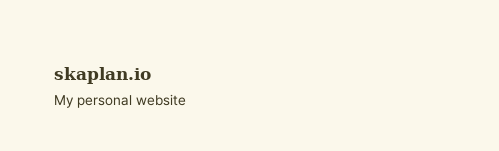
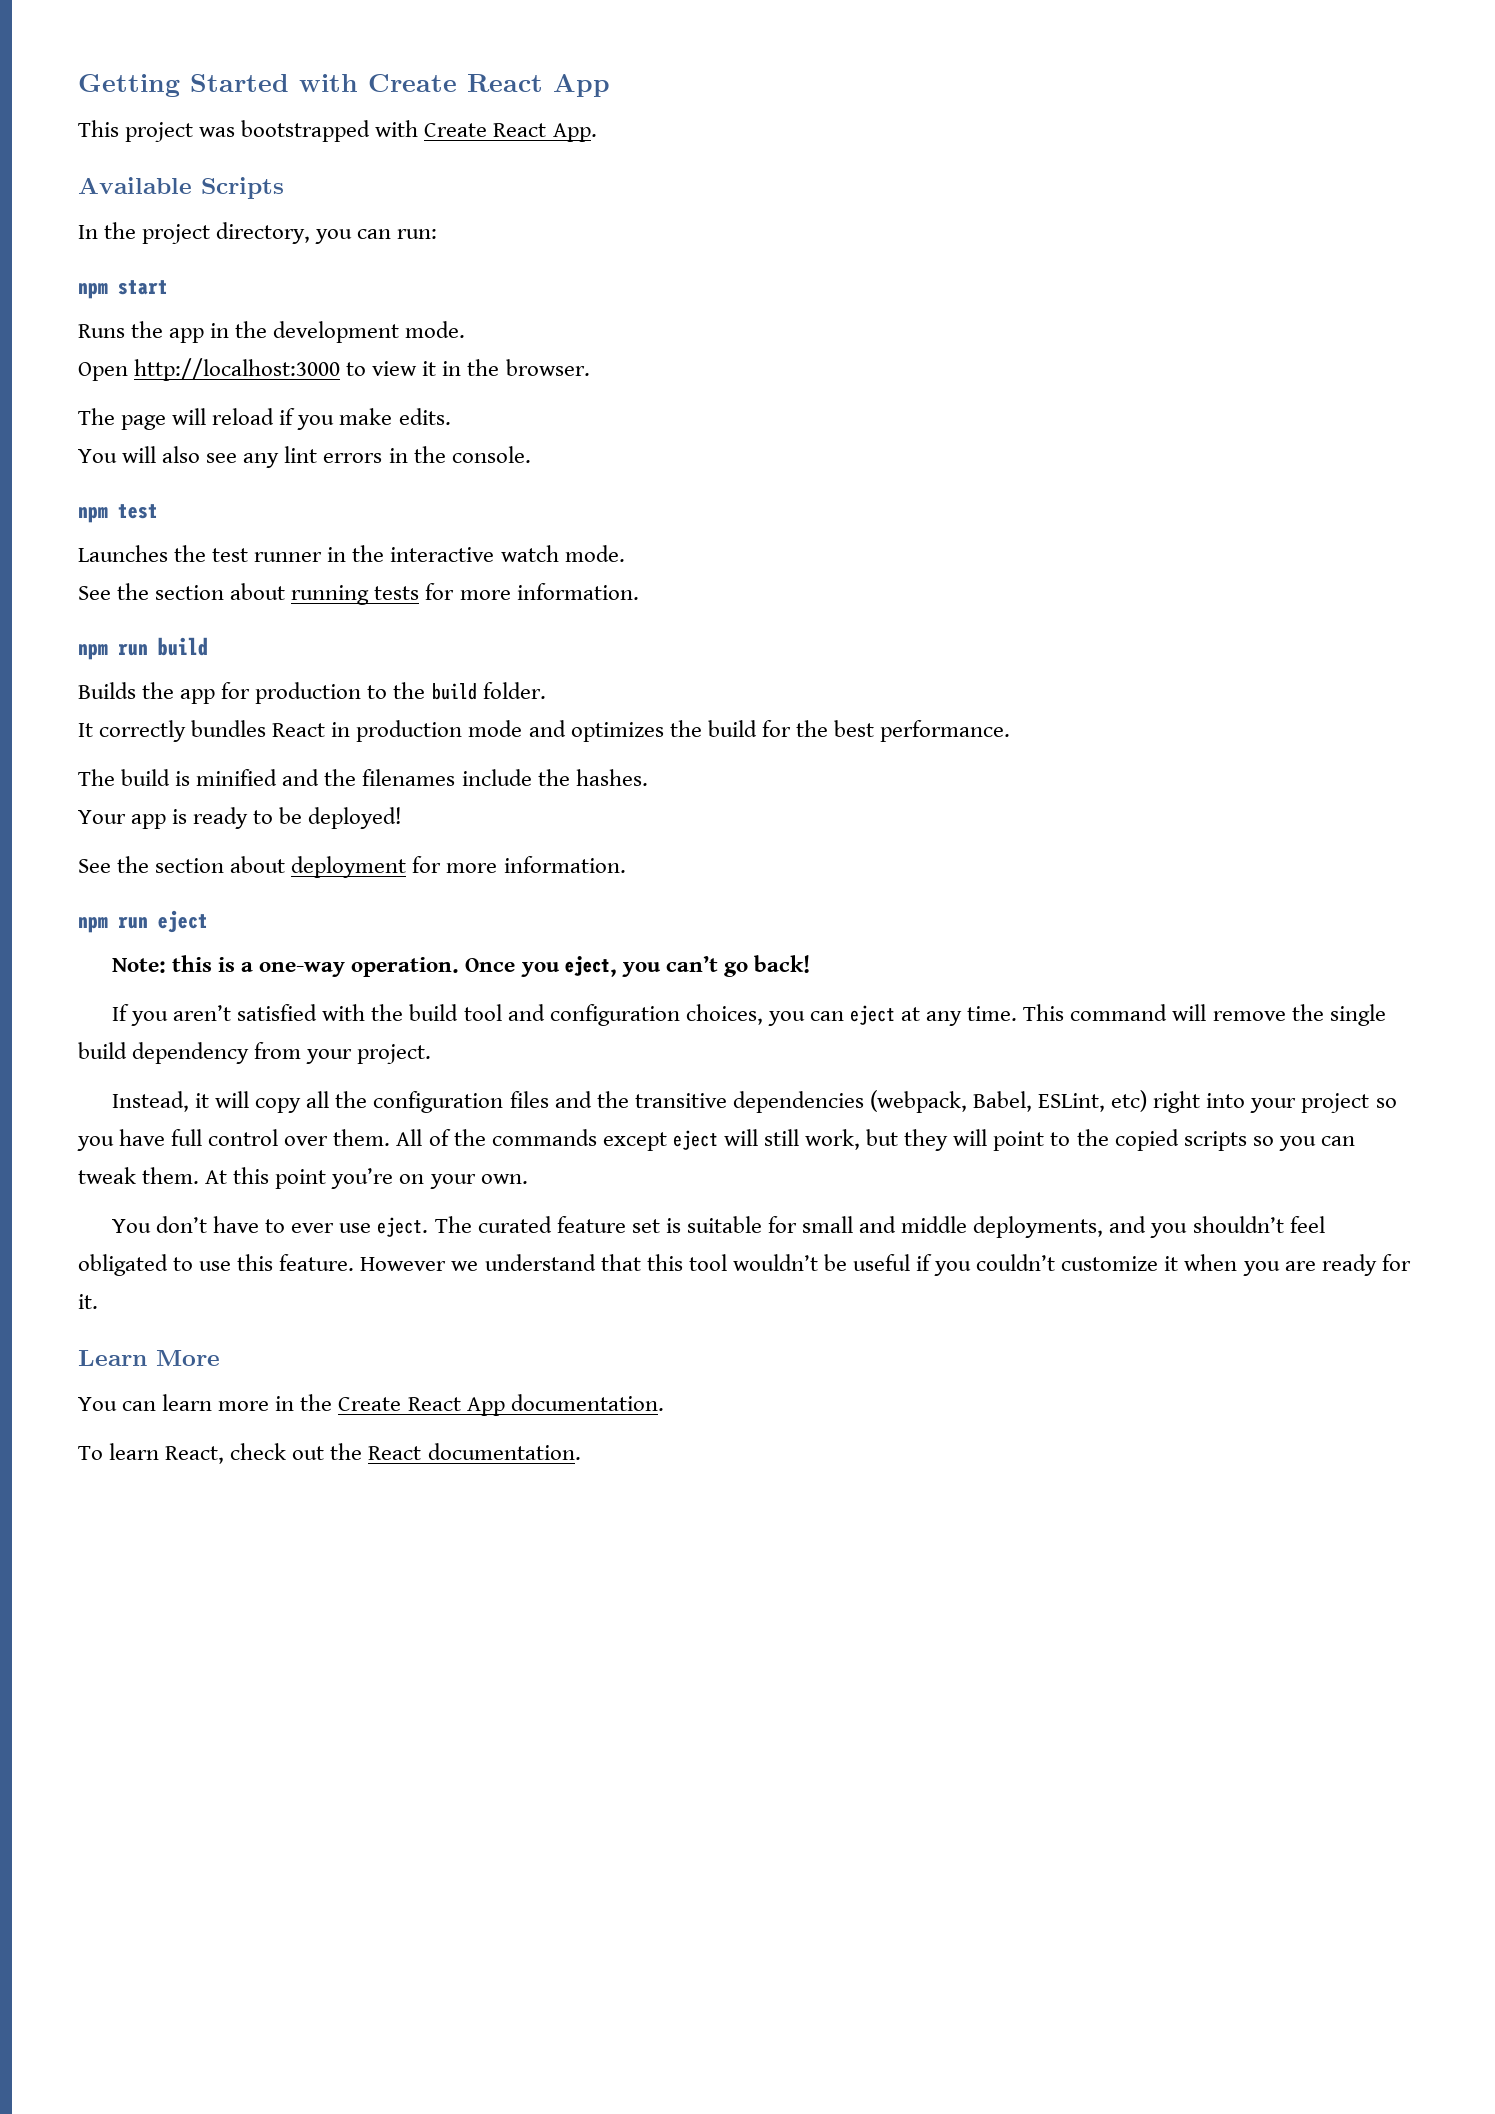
- skaplan.io
- My personal website
+ Getting Started with Create React App
+ This project was bootstrapped with Create React App.
+ Available Scripts
+ In the project directory, you can run:
+ npm start
+ Runs the app in the development mode.
+ Open http://localhost:3000 to view it in the browser.
+ The page will reload if you make edits.
+ You will also see any lint errors in the console.
+ npm test
+ Launches the test runner in the interactive watch mode.
+ See the section about running tests for more information.
+ npm run build
+ Builds the app for production to the build folder.
+ It correctly bundles React in production mode and optimizes the build for the best performance.
+ The build is minified and the filenames include the hashes.
+ Your app is ready to be deployed!
+ See the section about deployment for more information.
+ npm run eject
+ Note: this is a one-way operation. Once you eject, you can’t go back!
+ If you aren’t satisfied with the build tool and configuration choices, you can eject at any time. This command will remove the single build dependency from your project.
+ Instead, it will copy all the configuration files and the transitive dependencies (webpack, Babel, ESLint, etc) right into your project so you have full control over them. All of the commands except eject will still work, but they will point to the copied scripts so you can tweak them. At this point you’re on your own.
+ You don’t have to ever use eject. The curated feature set is suitable for small and middle deployments, and you shouldn’t feel obligated to use this feature. However we understand that this tool wouldn’t be useful if you couldn’t customize it when you are ready for it.
+ Learn More
+ You can learn more in the Create React App documentation.
+ To learn React, check out the React documentation.

